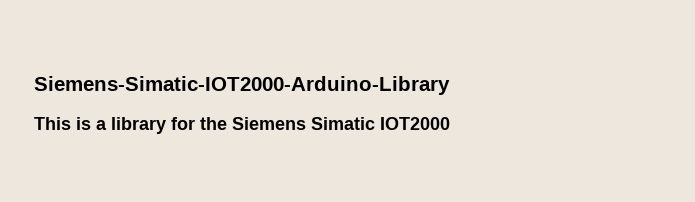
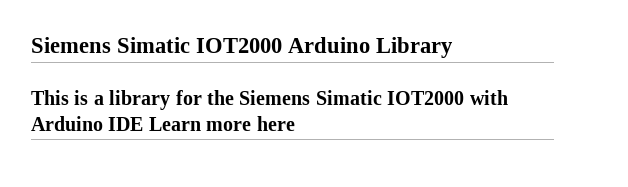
- Siemens-Simatic-IOT2000-Arduino-Library
+ Siemens Simatic IOT2000 Arduino Library
- This is a library for the Siemens Simatic IOT2000
+ This is a library for the Siemens Simatic IOT2000 with Arduino IDE Learn more here

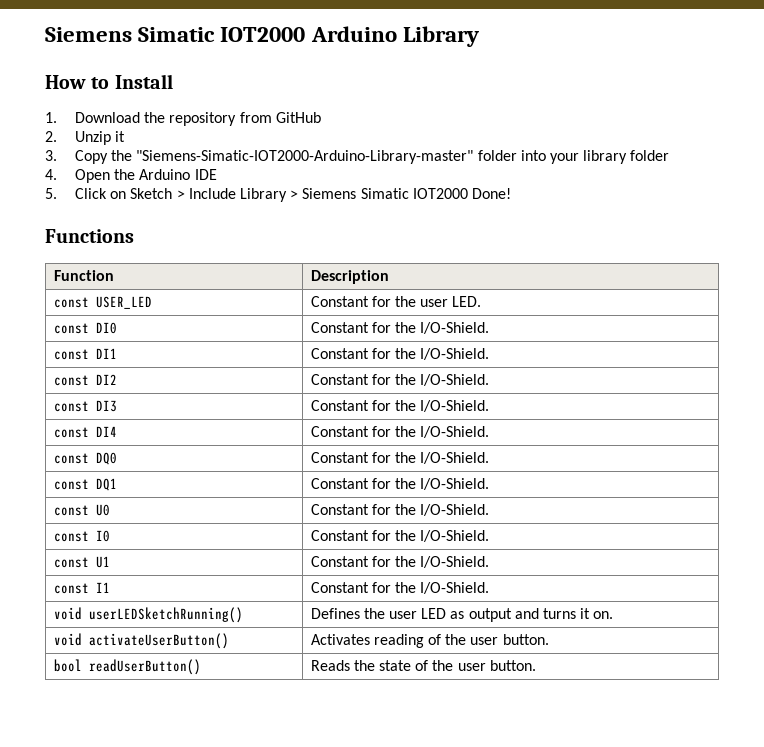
- This is a library for the Siemens Simatic IOT2000 with Arduino IDE Learn more here
+ How to Install
+ 1. Download the repository from GitHub
+ 2. Unzip it
+ 3. Copy the "Siemens-Simatic-IOT2000-Arduino-Library-master" folder into your library folder
+ 4. Open the Arduino IDE
+ 5. Click on Sketch > Include Library > Siemens Simatic IOT2000 Done!
+ Functions
+ Function | Description
+ const USER_LED | Constant for the user LED.
+ const DI0 | Constant for the I/O-Shield.
+ const DI1 | Constant for the I/O-Shield.
+ const DI2 | Constant for the I/O-Shield.
+ const DI3 | Constant for the I/O-Shield.
+ const DI4 | Constant for the I/O-Shield.
+ const DQ0 | Constant for the I/O-Shield.
+ const DQ1 | Constant for the I/O-Shield.
+ const U0 | Constant for the I/O-Shield.
+ const I0 | Constant for the I/O-Shield.
+ const U1 | Constant for the I/O-Shield.
+ const I1 | Constant for the I/O-Shield.
+ void userLEDSketchRunning() | Defines the user LED as output and turns it on.
+ void activateUserButton() | Activates reading of the user button.
+ bool readUserButton() | Reads the state of the user button.

